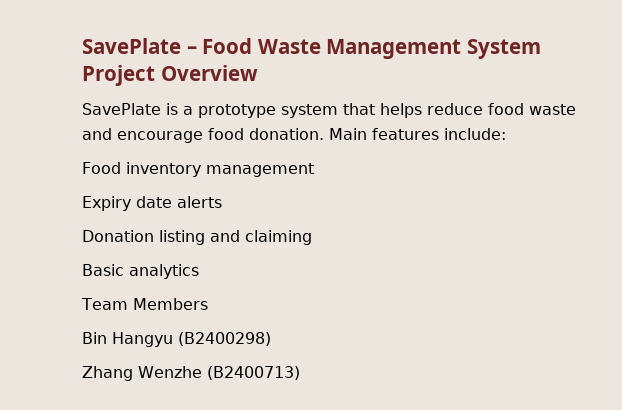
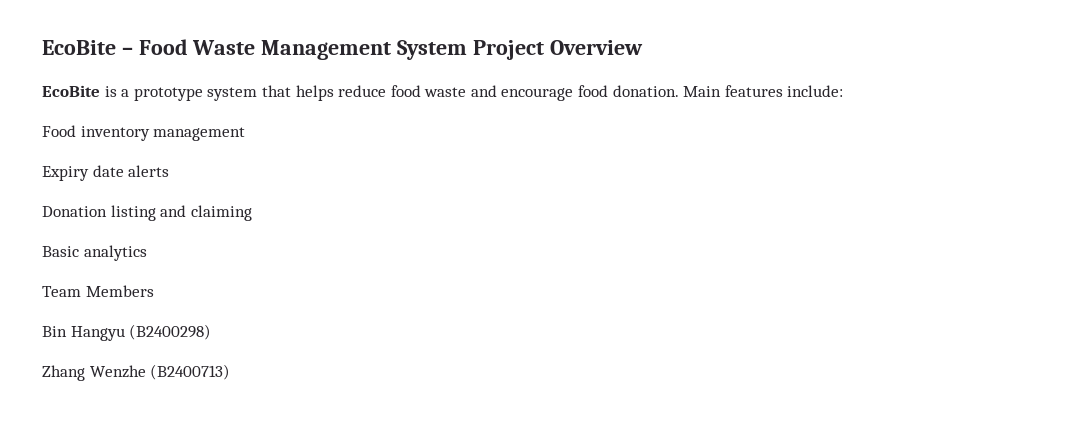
- SavePlate – Food Waste Management System Project Overview
+ EcoBite – Food Waste Management System Project Overview
- SavePlate is a prototype system that helps reduce food waste and encourage food donation.
+ EcoBite is a prototype system that helps reduce food waste and encourage food donation.

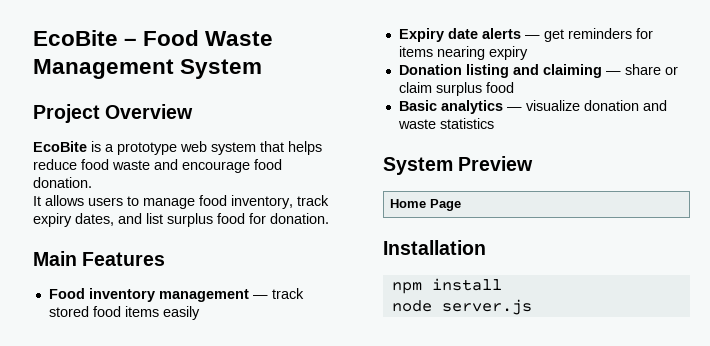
- EcoBite – Food Waste Management System Project Overview
+ EcoBite – Food Waste Management System
+ Project Overview
- EcoBite is a prototype system that helps reduce food waste and encourage food donation. Main features include:
- Food inventory management
- Expiry date alerts
- Donation listing and claiming
- Basic analytics
- Team Members
- Bin Hangyu (B2400298)
- Zhang Wenzhe (B2400713)
+ EcoBite is a prototype web system that helps reduce food waste and encourage food donation.
+ It allows users to manage food inventory, track expiry dates, and list surplus food for donation.
+ Main Features
+ Food inventory management — track stored food items easily
+ Expiry date alerts — get reminders for items nearing expiry
+ Donation listing and claiming — share or claim surplus food
+ Basic analytics — visualize donation and waste statistics
+ System Preview
+ Home Page
+ Installation
+ npm install
+ node server.js

